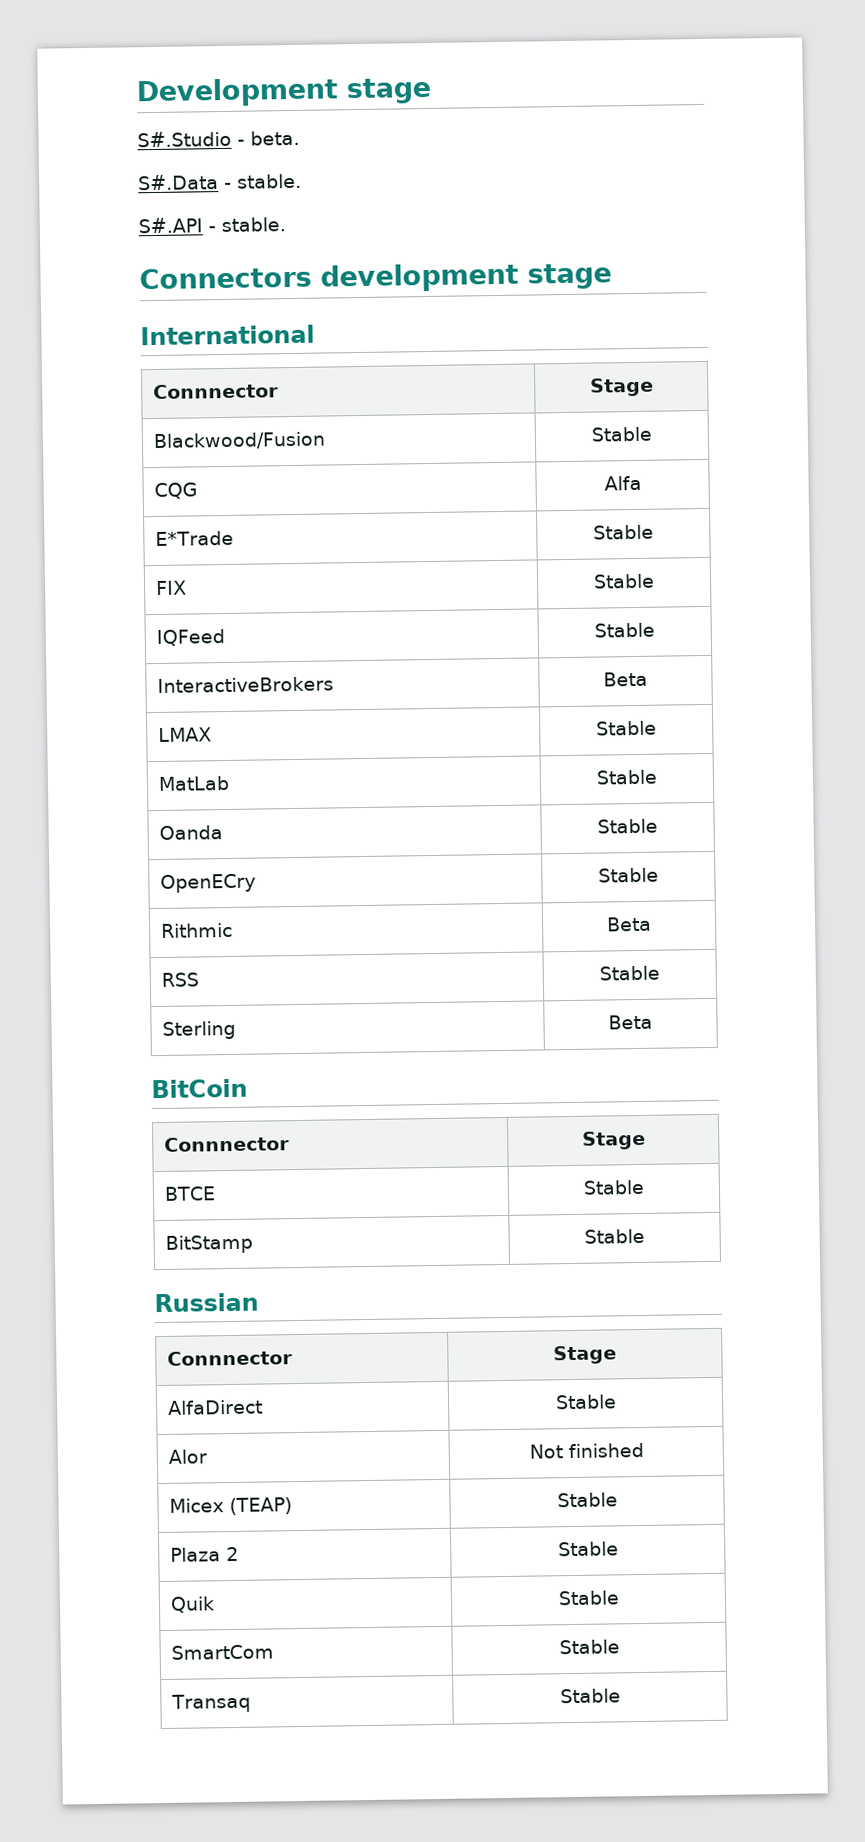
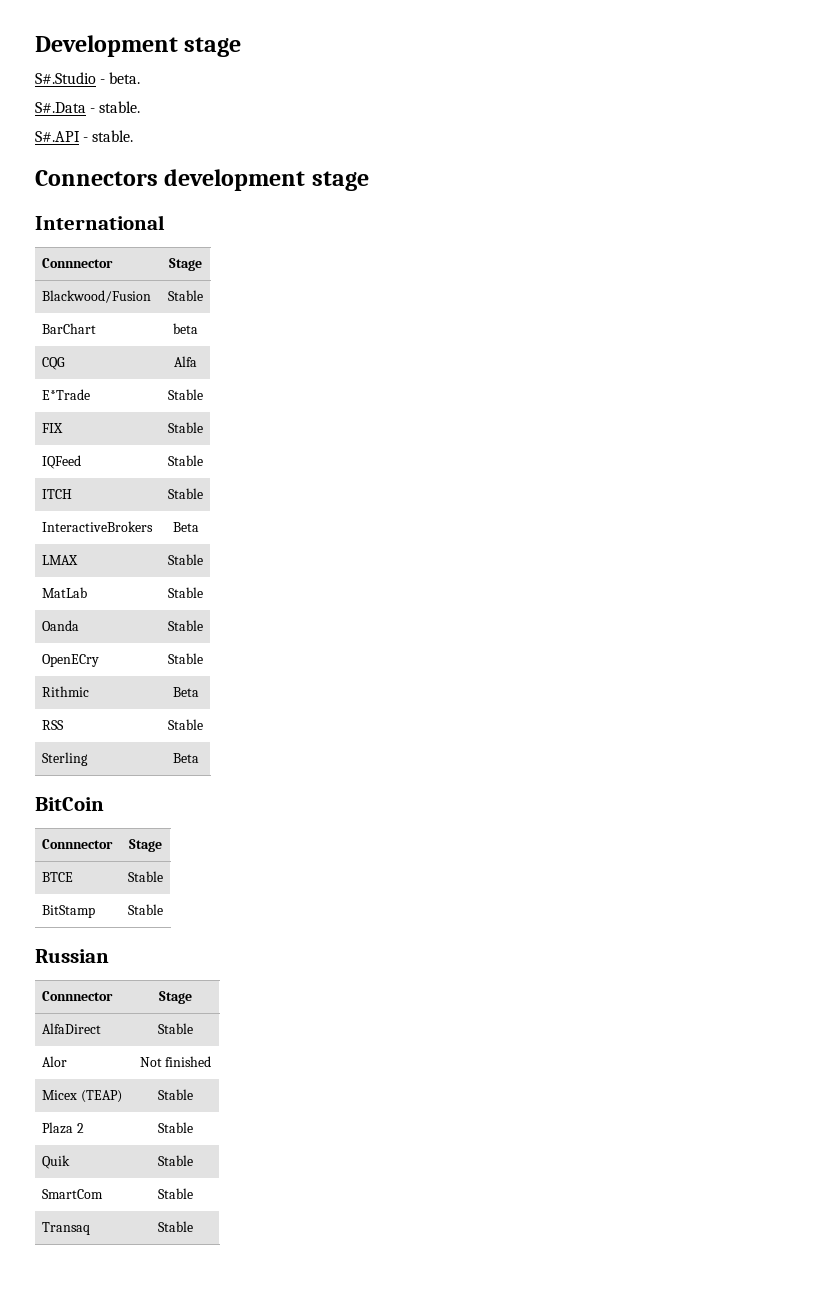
+ BarChart | beta
+ ITCH | Stable

